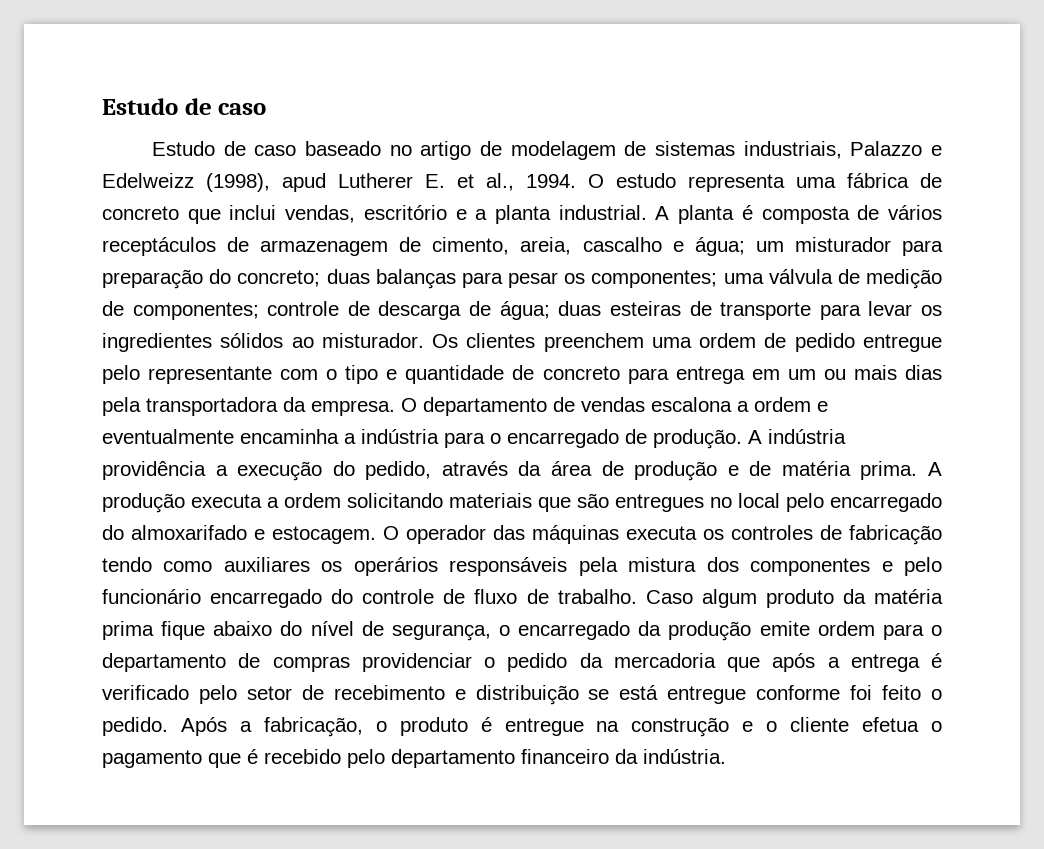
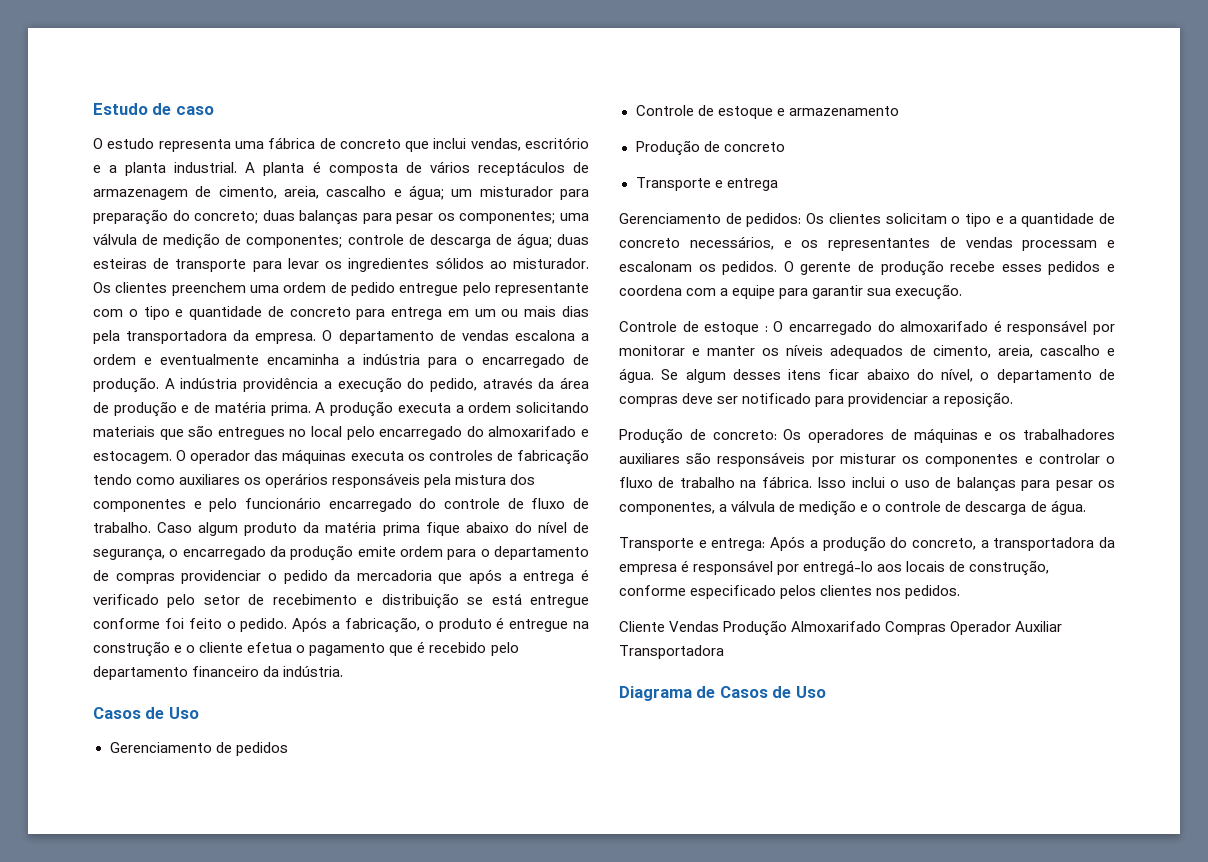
- Estudo de caso baseado no artigo de modelagem de sistemas industriais, Palazzo e Edelweizz (1998), apud Lutherer E. et al., 1994.
  Após a fabricação, o produto é entregue na construção e o cliente efetua o pagamento que é recebido pelo departamento financeiro da indústria.
+ Casos de Uso
+ Gerenciamento de pedidos
+ Controle de estoque e armazenamento
+ Produção de concreto
+ Transporte e entrega
+ Gerenciamento de pedidos: Os clientes solicitam o tipo e a quantidade de concreto necessários, e os representantes de vendas processam e escalonam os pedidos. O gerente de produção recebe esses pedidos e coordena com a equipe para garantir sua execução.
+ Controle de estoque : O encarregado do almoxarifado é responsável por monitorar e manter os níveis adequados de cimento, areia, cascalho e água. Se algum desses itens ficar abaixo do nível, o departamento de compras deve ser notificado para providenciar a reposição.
+ Produção de concreto: Os operadores de máquinas e os trabalhadores auxiliares são responsáveis por misturar os componentes e controlar o fluxo de trabalho na fábrica. Isso inclui o uso de balanças para pesar os componentes, a válvula de medição e o controle de descarga de água.
+ Transporte e entrega: Após a produção do concreto, a transportadora da empresa é responsável por entregá-lo aos locais de construção, conforme especificado pelos clientes nos pedidos.
+ Cliente Vendas Produção Almoxarifado Compras Operador Auxiliar Transportadora
+ Diagrama de Casos de Uso

